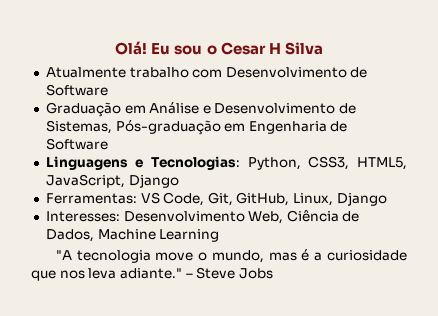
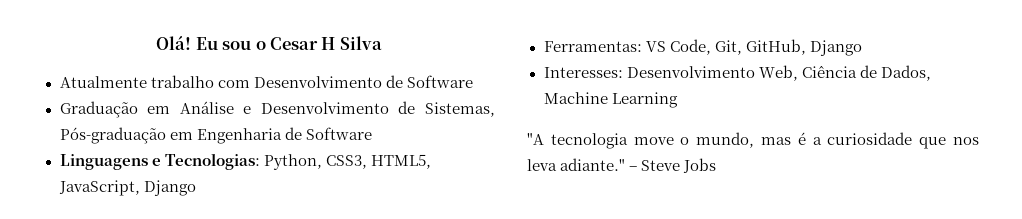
- Ferramentas: VS Code, Git, GitHub, Linux, Django
+ Ferramentas: VS Code, Git, GitHub, Django

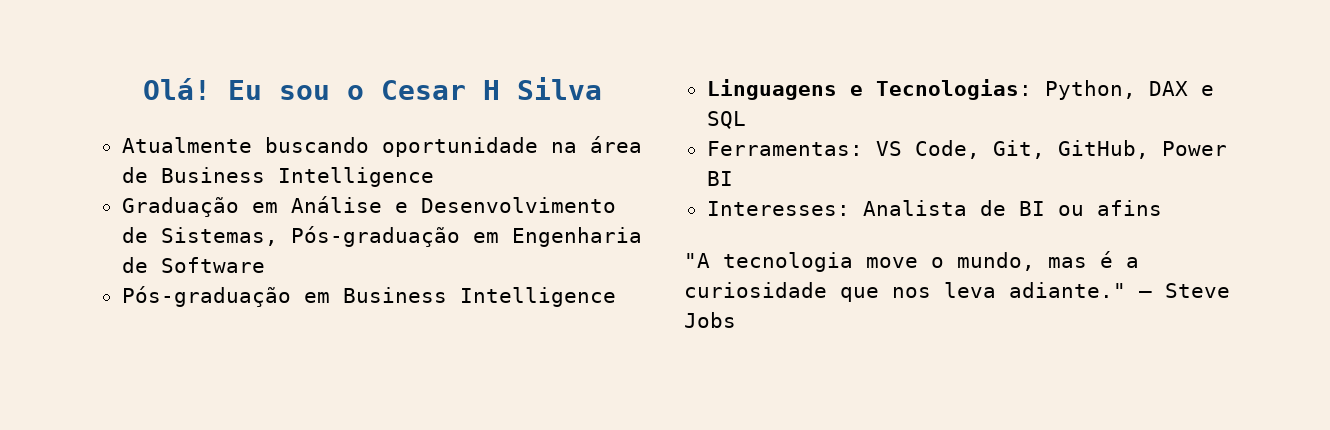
- Atualmente trabalho com Desenvolvimento de Software
+ Atualmente buscando oportunidade na área de Business Intelligence
+ Pós-graduação em Business Intelligence
- Linguagens e Tecnologias: Python, CSS3, HTML5, JavaScript, Django
+ Linguagens e Tecnologias: Python, DAX e SQL
- Ferramentas: VS Code, Git, GitHub, Django
+ Ferramentas: VS Code, Git, GitHub, Power BI
- Interesses: Desenvolvimento Web, Ciência de Dados, Machine Learning
+ Interesses: Analista de BI ou afins

